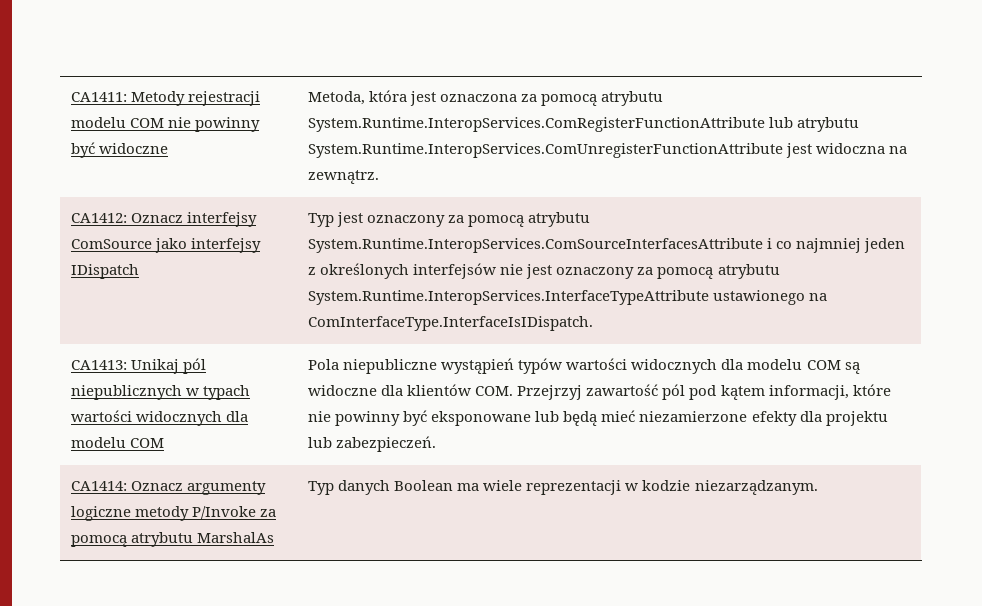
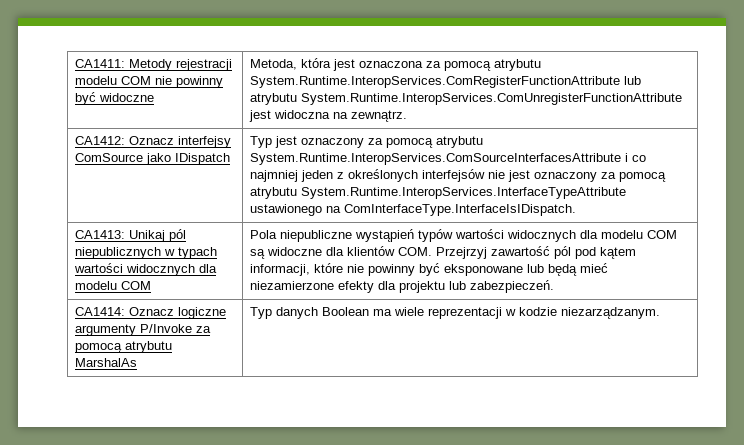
- CA1412: Oznacz interfejsy ComSource jako interfejsy IDispatch | Typ jest oznaczony za pomocą atrybutu System.Runtime.InteropServices.ComSourceInterfacesAttribute i co najmniej jeden z określonych interfejsów nie jest oznaczony za pomocą atrybutu System.Runtime.InteropServices.InterfaceTypeAttribute ustawionego na ComInterfaceType.InterfaceIsIDispatch.
+ CA1412: Oznacz interfejsy ComSource jako IDispatch | Typ jest oznaczony za pomocą atrybutu System.Runtime.InteropServices.ComSourceInterfacesAttribute i co najmniej jeden z określonych interfejsów nie jest oznaczony za pomocą atrybutu System.Runtime.InteropServices.InterfaceTypeAttribute ustawionego na ComInterfaceType.InterfaceIsIDispatch.
- CA1414: Oznacz argumenty logiczne metody P/Invoke za pomocą atrybutu MarshalAs | Typ danych Boolean ma wiele reprezentacji w kodzie niezarządzanym.
+ CA1414: Oznacz logiczne argumenty P/Invoke za pomocą atrybutu MarshalAs | Typ danych Boolean ma wiele reprezentacji w kodzie niezarządzanym.

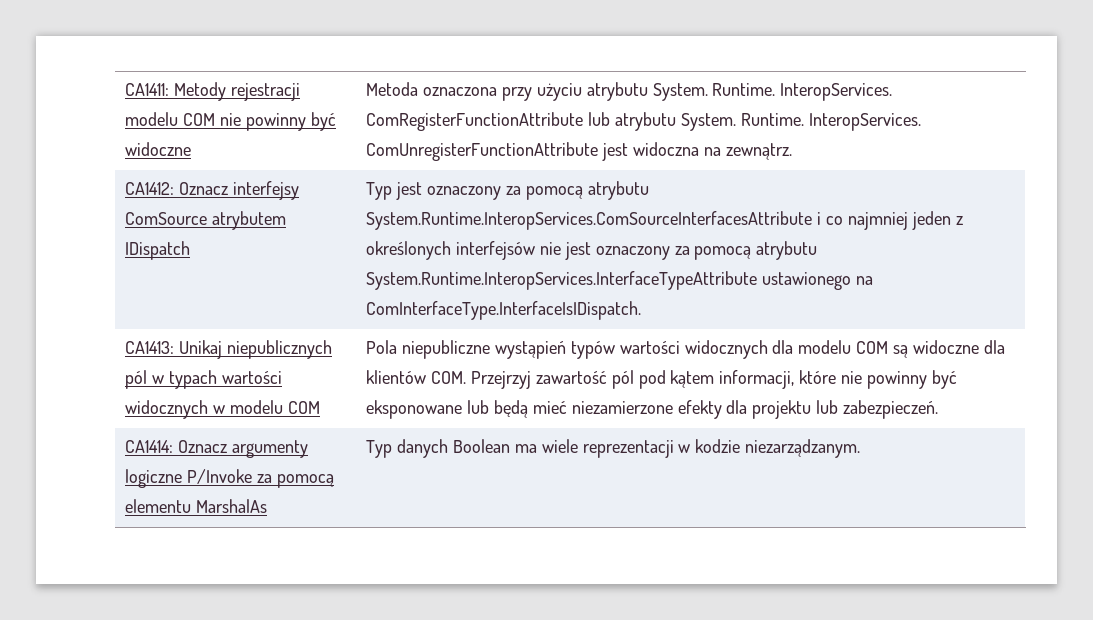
- CA1411: Metody rejestracji modelu COM nie powinny być widoczne | Metoda, która jest oznaczona za pomocą atrybutu System.Runtime.InteropServices.ComRegisterFunctionAttribute lub atrybutu System.Runtime.InteropServices.ComUnregisterFunctionAttribute jest widoczna na zewnątrz.
+ CA1411: Metody rejestracji modelu COM nie powinny być widoczne | Metoda oznaczona przy użyciu atrybutu System. Runtime. InteropServices. ComRegisterFunctionAttribute lub atrybutu System. Runtime. InteropServices. ComUnregisterFunctionAttribute jest widoczna na zewnątrz.
- CA1412: Oznacz interfejsy ComSource jako IDispatch | Typ jest oznaczony za pomocą atrybutu System.Runtime.InteropServices.ComSourceInterfacesAttribute i co najmniej jeden z określonych interfejsów nie jest oznaczony za pomocą atrybutu System.Runtime.InteropServices.InterfaceTypeAttribute ustawionego na ComInterfaceType.InterfaceIsIDispatch.
+ CA1412: Oznacz interfejsy ComSource atrybutem IDispatch | Typ jest oznaczony za pomocą atrybutu System.Runtime.InteropServices.ComSourceInterfacesAttribute i co najmniej jeden z określonych interfejsów nie jest oznaczony za pomocą atrybutu System.Runtime.InteropServices.InterfaceTypeAttribute ustawionego na ComInterfaceType.InterfaceIsIDispatch.
- CA1413: Unikaj pól niepublicznych w typach wartości widocznych dla modelu COM
+ CA1413: Unikaj niepublicznych pól w typach wartości widocznych w modelu COM
- CA1414: Oznacz logiczne argumenty P/Invoke za pomocą atrybutu MarshalAs | Typ danych Boolean ma wiele reprezentacji w kodzie niezarządzanym.
+ CA1414: Oznacz argumenty logiczne P/Invoke za pomocą elementu MarshalAs | Typ danych Boolean ma wiele reprezentacji w kodzie niezarządzanym.

